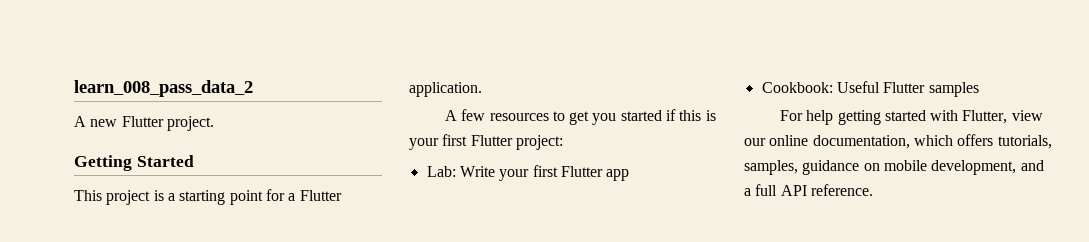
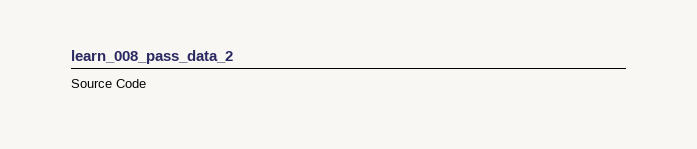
- A new Flutter project.
- Getting Started
- This project is a starting point for a Flutter application.
- A few resources to get you started if this is your first Flutter project:
- Lab: Write your first Flutter app
- Cookbook: Useful Flutter samples
- For help getting started with Flutter, view our online documentation, which offers tutorials, samples, guidance on mobile development, and a full API reference.
+ Source Code

